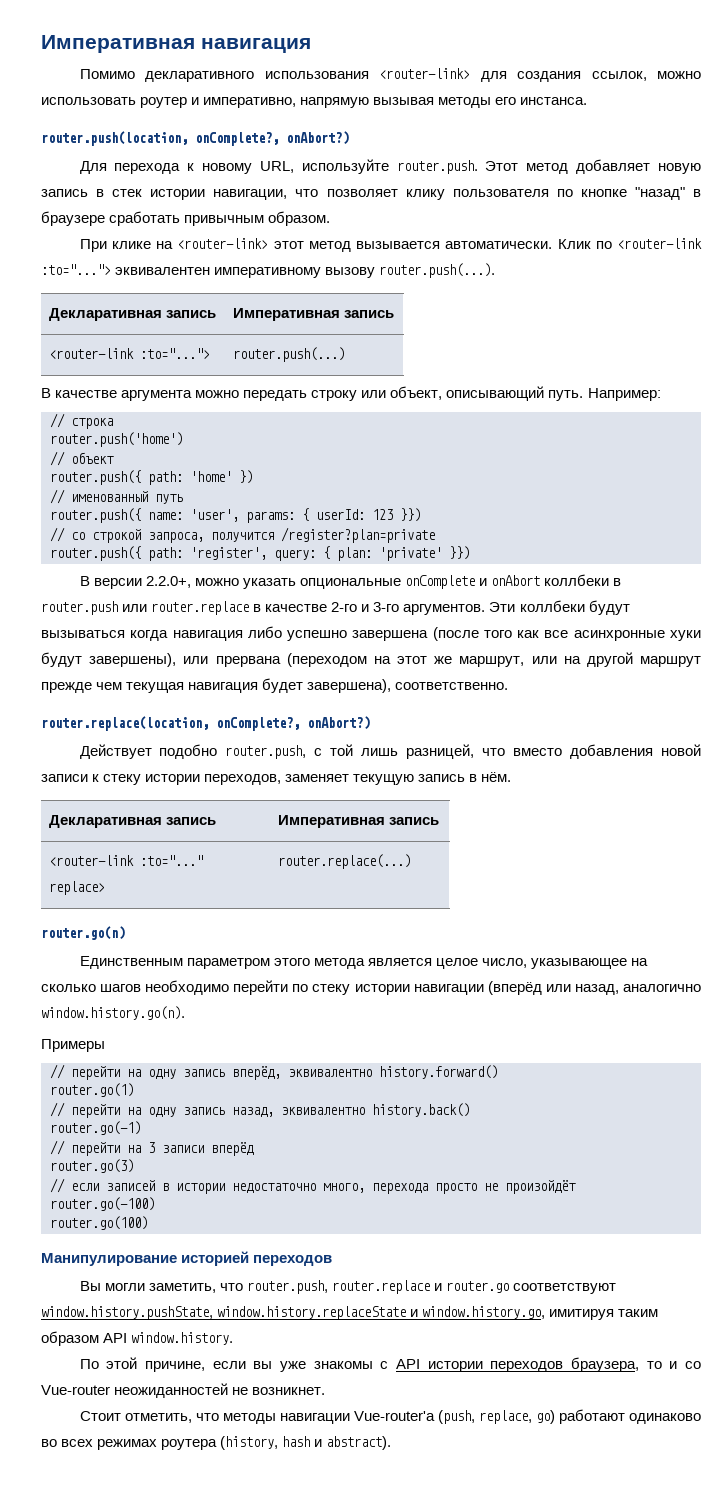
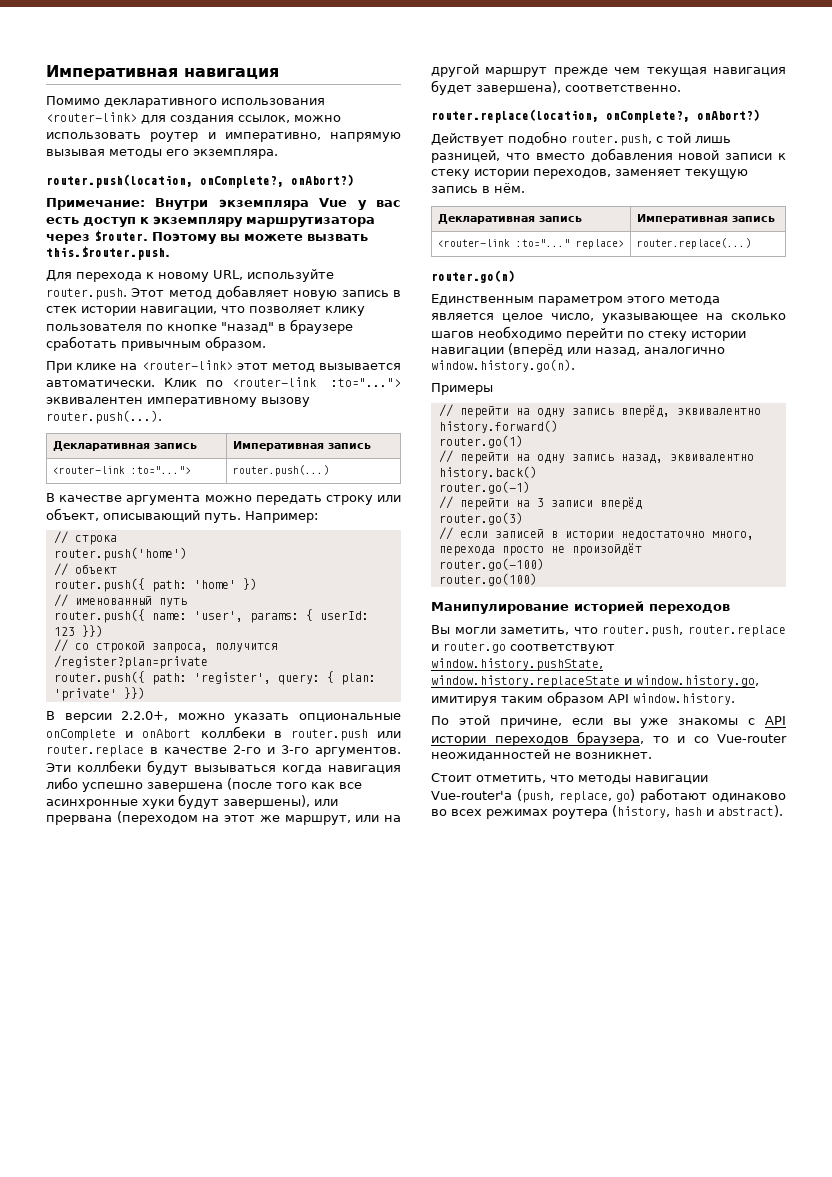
- Помимо декларативного использования <router-link> для создания ссылок, можно использовать роутер и императивно, напрямую вызывая методы его инстанса.
+ Помимо декларативного использования <router-link> для создания ссылок, можно использовать роутер и императивно, напрямую вызывая методы его экземпляра.
+ Примечание: Внутри экземпляра Vue у вас есть доступ к экземпляру маршрутизатора через $router. Поэтому вы можете вызвать this.$router.push.

